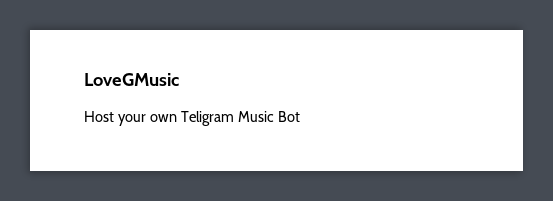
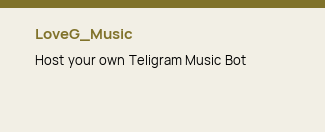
- LoveGMusic
+ LoveG_Music

